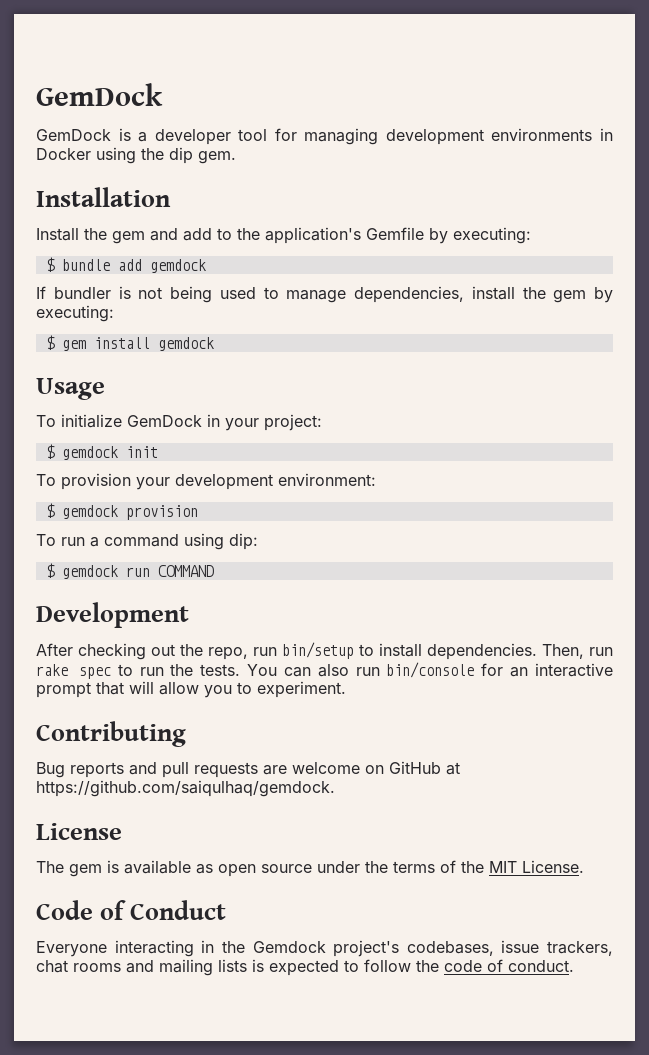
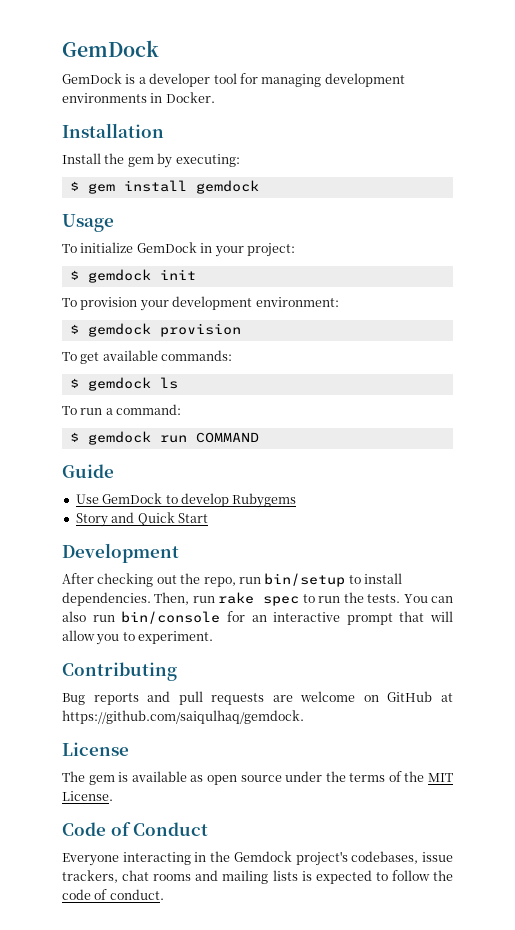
- GemDock is a developer tool for managing development environments in Docker using the dip gem.
+ GemDock is a developer tool for managing development environments in Docker.
- Install the gem and add to the application's Gemfile by executing:
- $ bundle add gemdock
- If bundler is not being used to manage dependencies, install the gem by executing:
+ Install the gem by executing:
+ To get available commands:
+ $ gemdock ls
- To run a command using dip:
+ To run a command:
+ Guide
+ Use GemDock to develop Rubygems
+ Story and Quick Start

